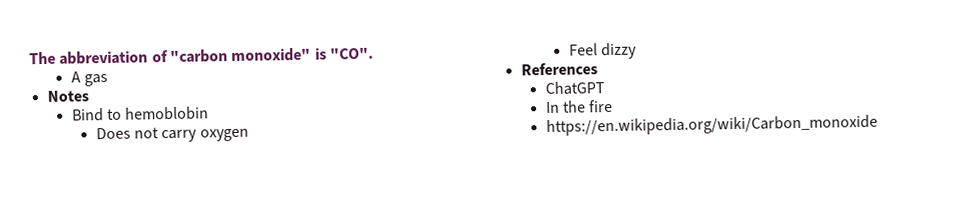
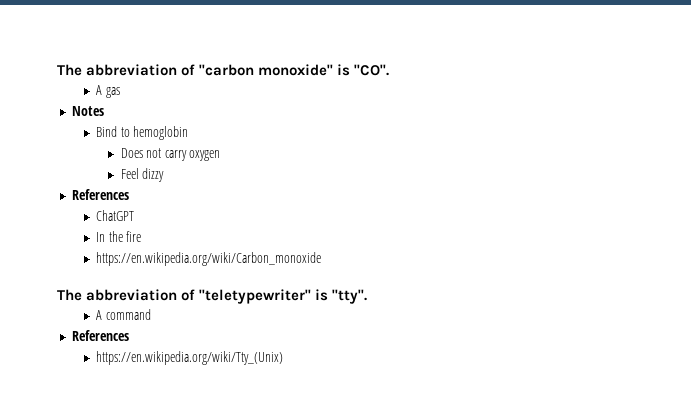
- Bind to hemoblobin
+ Bind to hemoglobin
+ The abbreviation of "teletypewriter" is "tty".
+ A command
+ References
+ https://en.wikipedia.org/wiki/Tty_(Unix)

